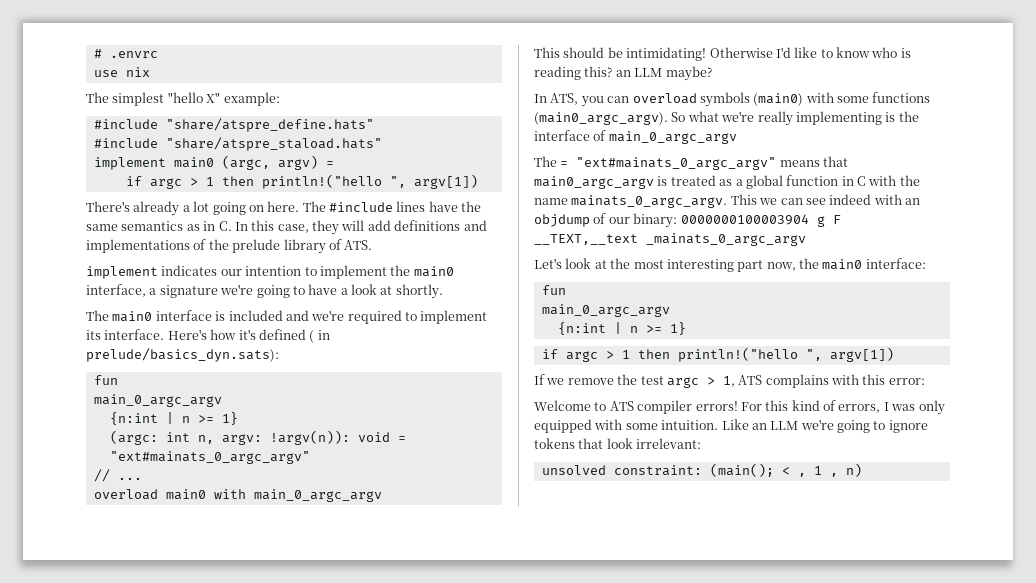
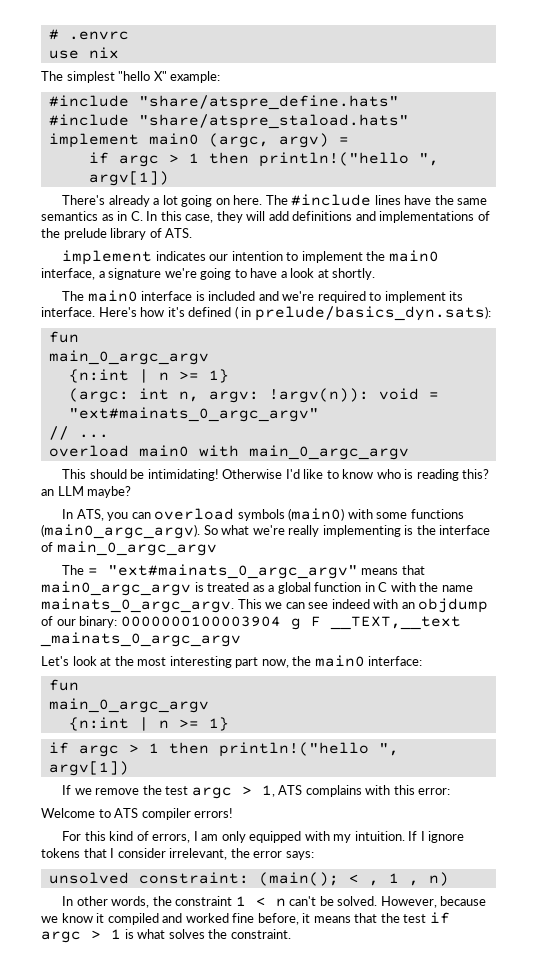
- Welcome to ATS compiler errors! For this kind of errors, I was only equipped with some intuition. Like an LLM we're going to ignore tokens that look irrelevant:
+ Welcome to ATS compiler errors!
+ For this kind of errors, I am only equipped with my intuition. If I ignore tokens that I consider irrelevant, the error says:
+ In other words, the constraint 1 < n can't be solved. However, because we know it compiled and worked fine before, it means that the test if argc > 1 is what solves the constraint.

